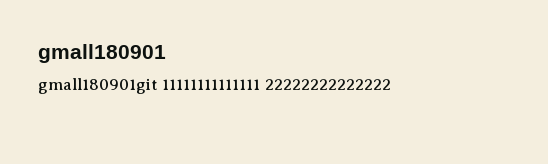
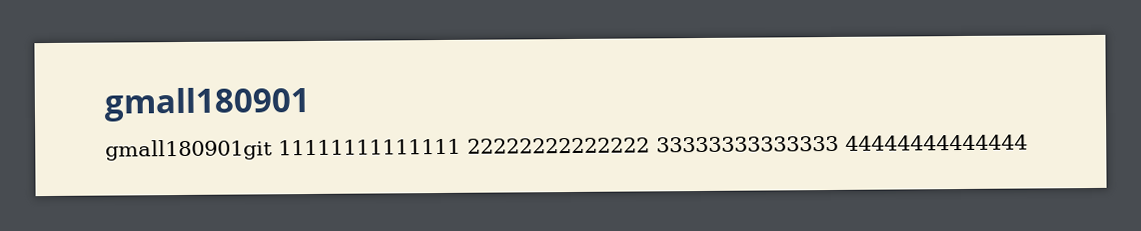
- gmall180901git 11111111111111 22222222222222
+ gmall180901git 11111111111111 22222222222222 33333333333333 44444444444444

